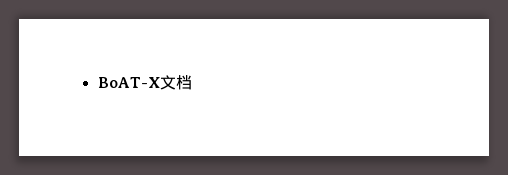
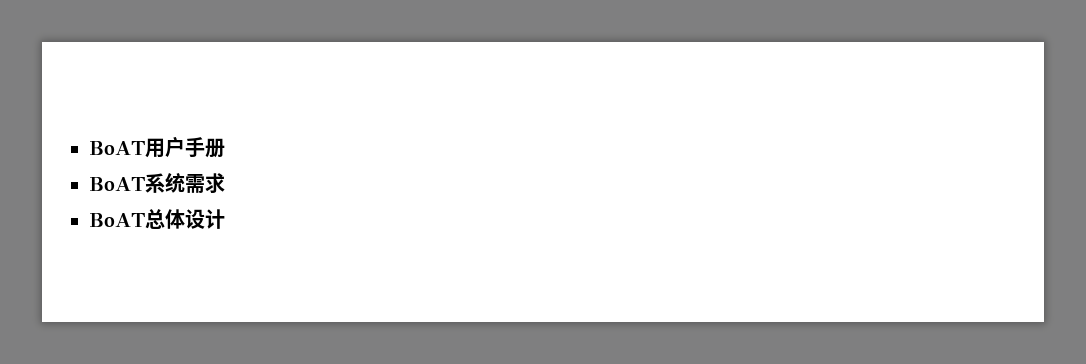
- BoAT-X文档
+ BoAT用户手册
+ BoAT系统需求
+ BoAT总体设计

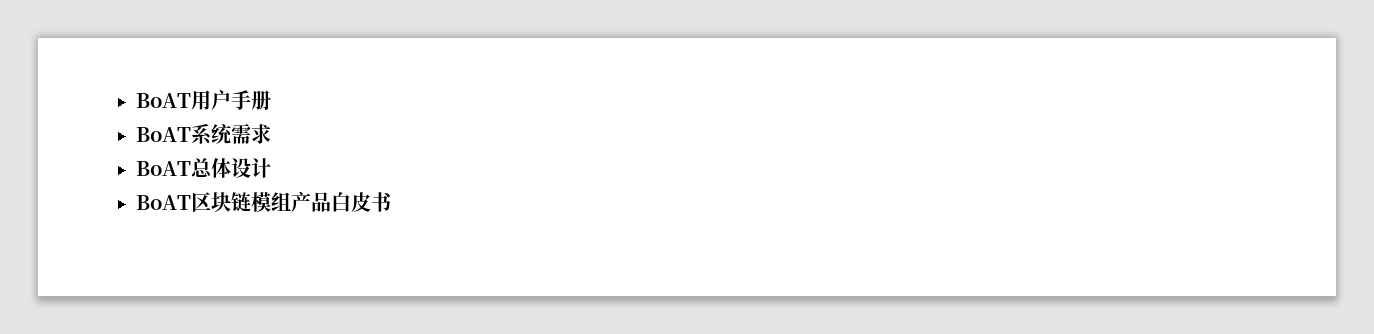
+ BoAT区块链模组产品白皮书

